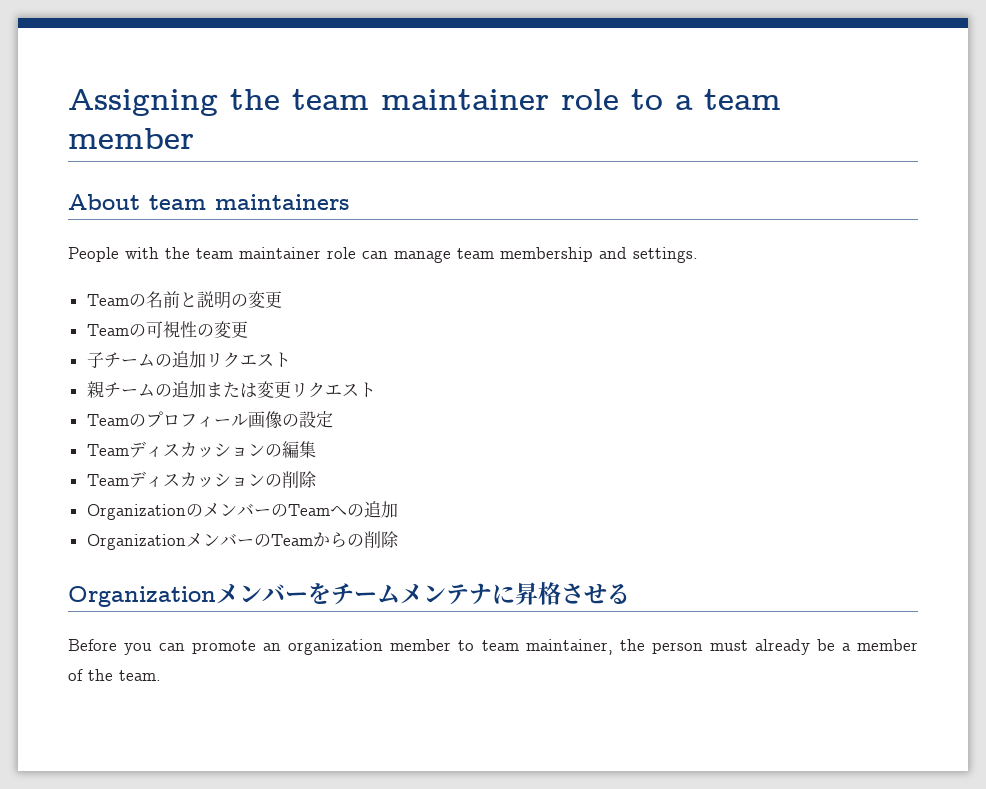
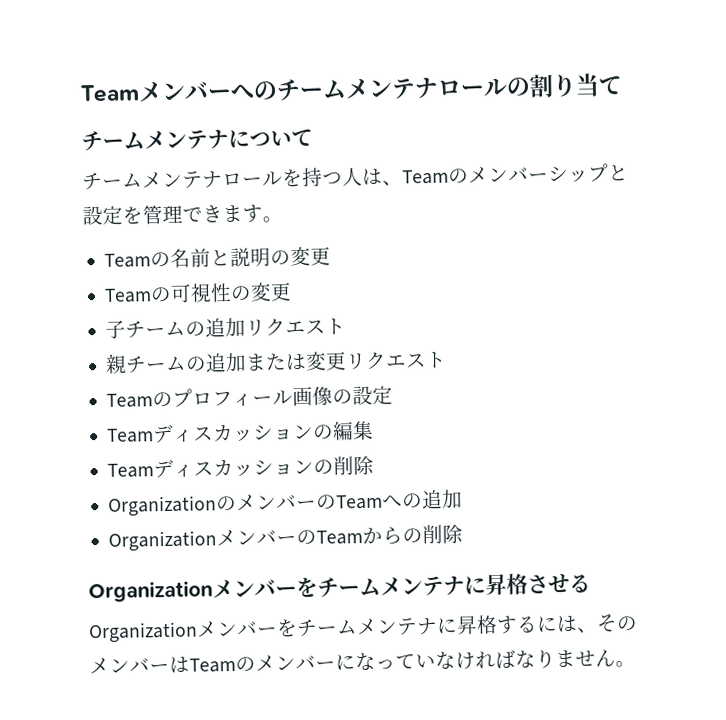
- Assigning the team maintainer role to a team member
- About team maintainers
- People with the team maintainer role can manage team membership and settings.
+ Teamメンバーへのチームメンテナロールの割り当て
+ チームメンテナについて
+ チームメンテナロールを持つ人は、Teamのメンバーシップと設定を管理できます。
- Before you can promote an organization member to team maintainer, the person must already be a member of the team.
+ Organizationメンバーをチームメンテナに昇格するには、そのメンバーはTeamのメンバーになっていなければなりません。

